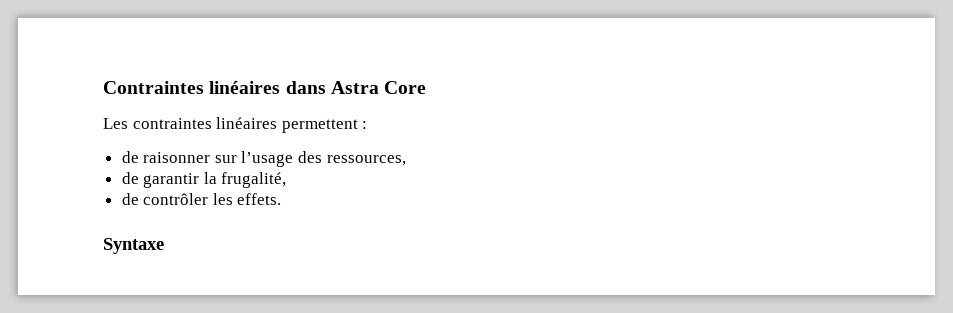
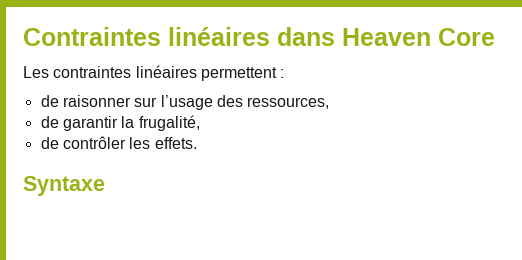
- Contraintes linéaires dans Astra Core
+ Contraintes linéaires dans Heaven Core

